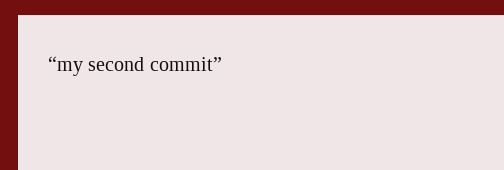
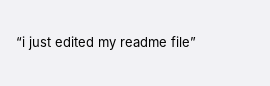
- “my second commit”
+ “i just edited my readme file”

